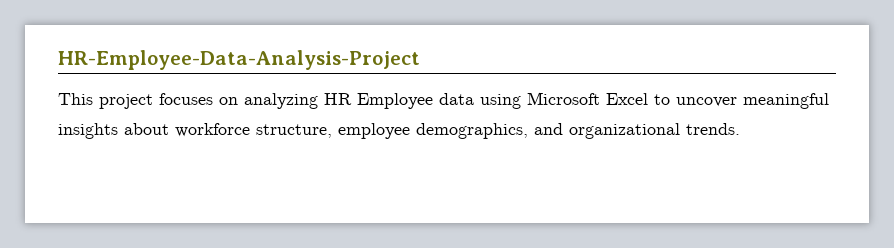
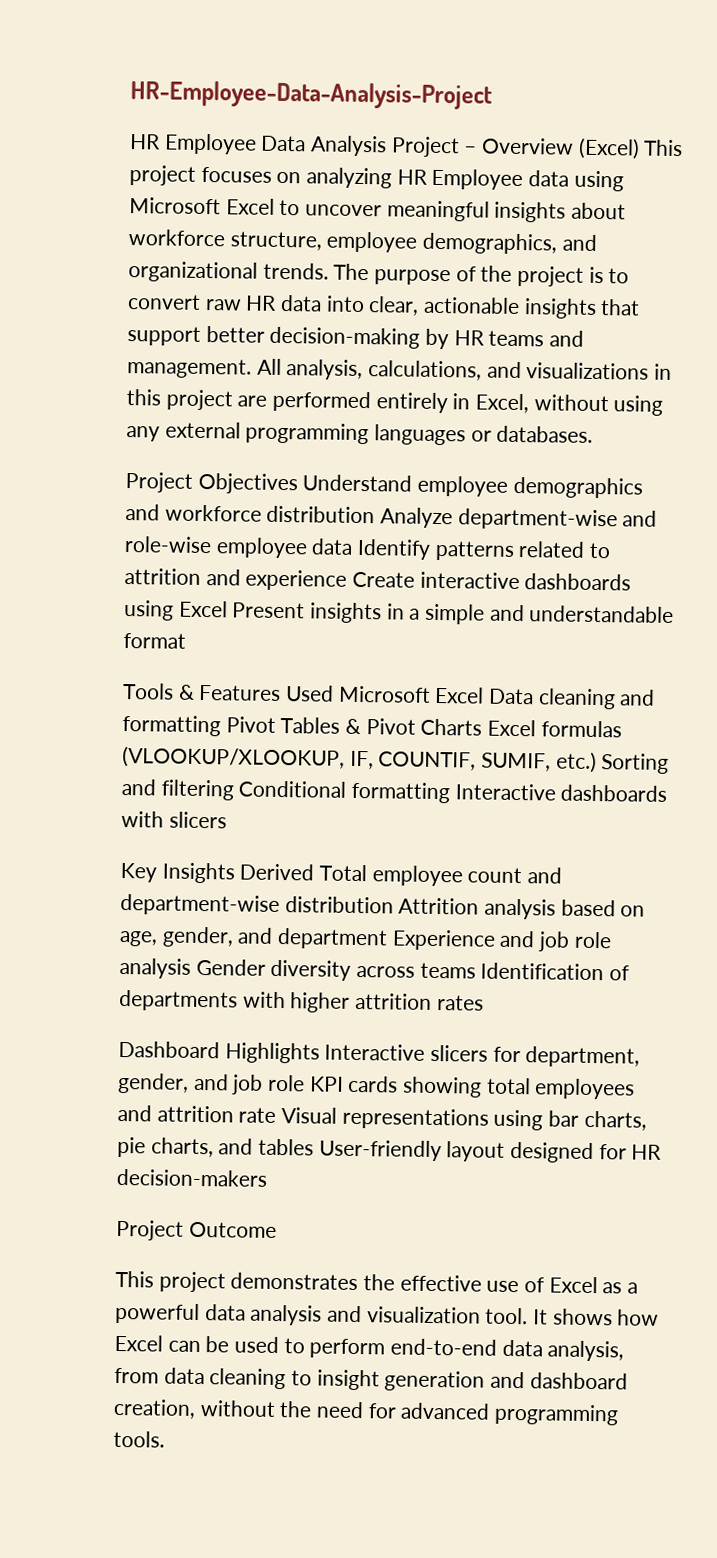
- This project focuses on analyzing HR Employee data using Microsoft Excel to uncover meaningful insights about workforce structure, employee demographics, and organizational trends.
+ HR Employee Data Analysis Project – Overview (Excel) This project focuses on analyzing HR Employee data using Microsoft Excel to uncover meaningful insights about workforce structure, employee demographics, and organizational trends.
+ The purpose of the project is to convert raw HR data into clear, actionable insights that support better decision-making by HR teams and management. All analysis, calculations, and visualizations in this project are performed entirely in Excel, without using any external programming languages or databases.
+ Project Objectives Understand employee demographics and workforce distribution Analyze department-wise and role-wise employee data Identify patterns related to attrition and experience Create interactive dashboards using Excel Present insights in a simple and understandable format
+ Tools & Features Used Microsoft Excel Data cleaning and formatting Pivot Tables & Pivot Charts Excel formulas (VLOOKUP/XLOOKUP, IF, COUNTIF, SUMIF, etc.) Sorting and filtering Conditional formatting Interactive dashboards with slicers
+ Key Insights Derived Total employee count and department-wise distribution Attrition analysis based on age, gender, and department Experience and job role analysis Gender diversity across teams Identification of departments with higher attrition rates
+ Dashboard Highlights Interactive slicers for department, gender, and job role KPI cards showing total employees and attrition rate Visual representations using bar charts, pie charts, and tables User-friendly layout designed for HR decision-makers
+ Project Outcome
+ This project demonstrates the effective use of Excel as a powerful data analysis and visualization tool. It shows how Excel can be used to perform end-to-end data analysis, from data cleaning to insight generation and dashboard creation, without the need for advanced programming tools.

